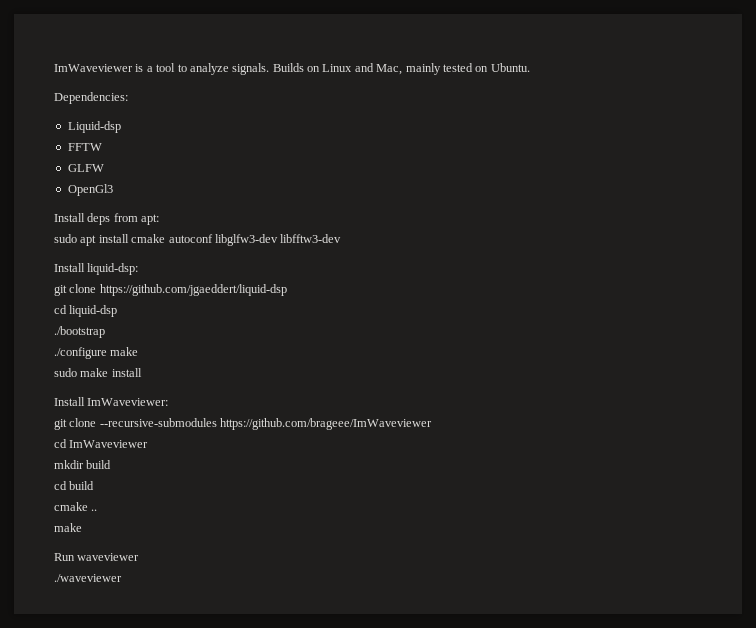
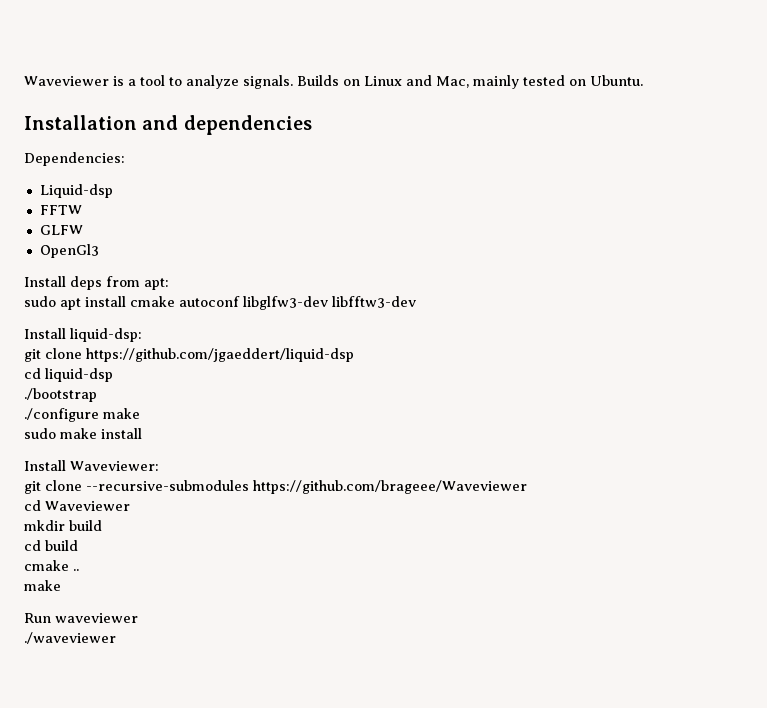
- ImWaveviewer is a tool to analyze signals.
+ Waveviewer is a tool to analyze signals.
+ Installation and dependencies
- Install ImWaveviewer:
+ Install Waveviewer:
- git clone --recursive-submodules https://github.com/brageee/ImWaveviewer
- cd ImWaveviewer
+ git clone --recursive-submodules https://github.com/brageee/Waveviewer
+ cd Waveviewer

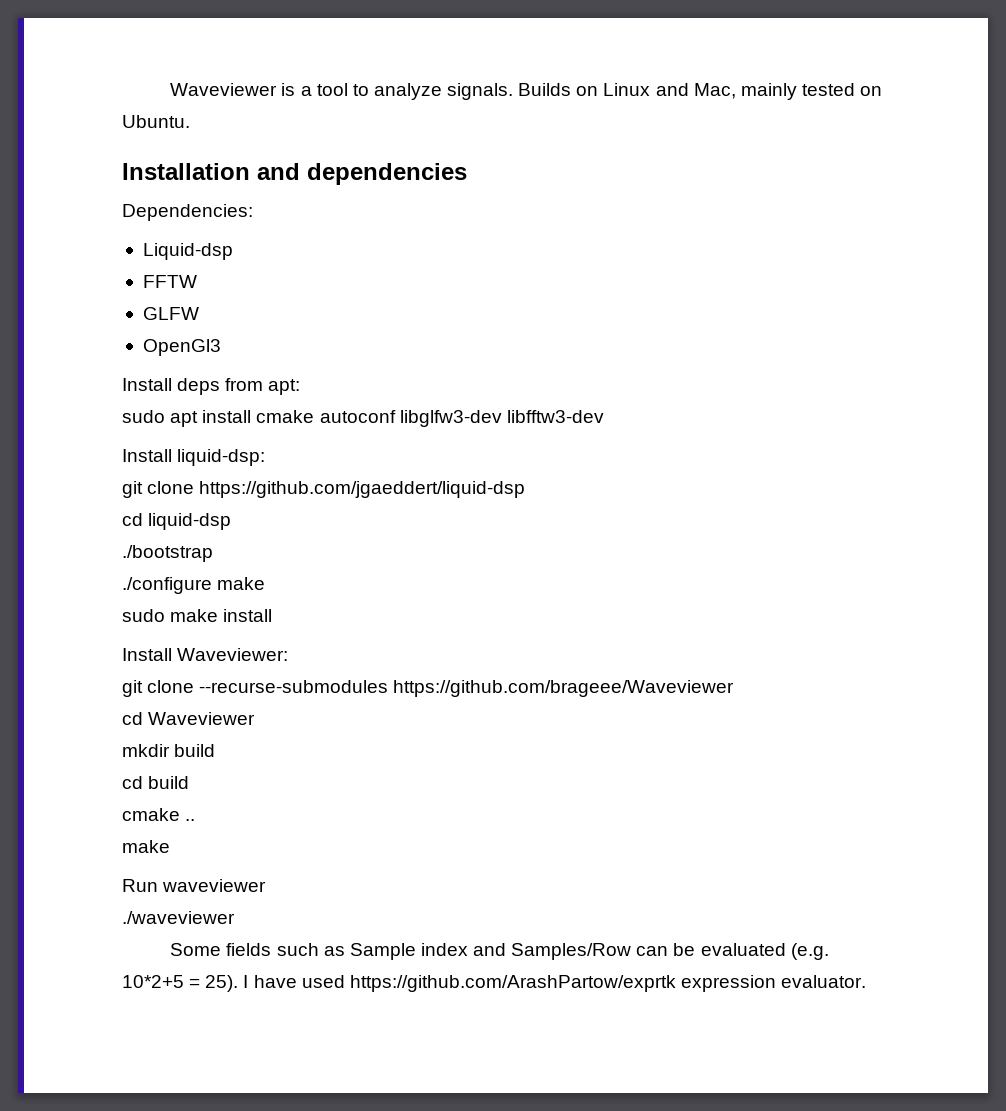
- git clone --recursive-submodules https://github.com/brageee/Waveviewer
+ git clone --recurse-submodules https://github.com/brageee/Waveviewer
+ Some fields such as Sample index and Samples/Row can be evaluated (e.g. 10*2+5 = 25). I have used https://github.com/ArashPartow/exprtk expression evaluator.

